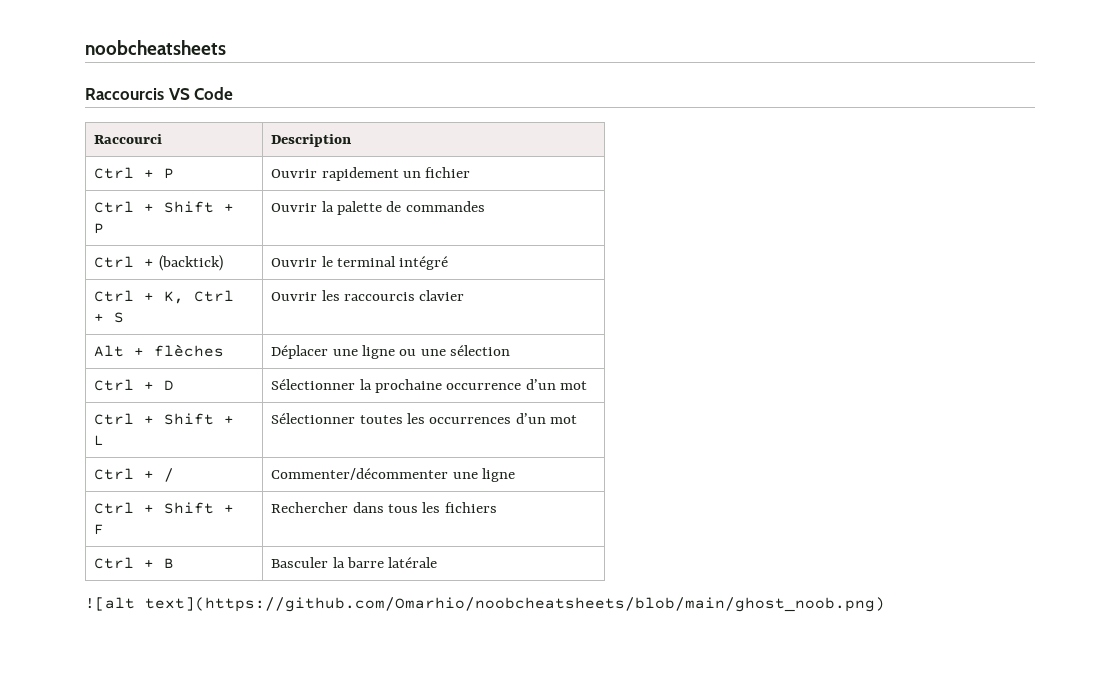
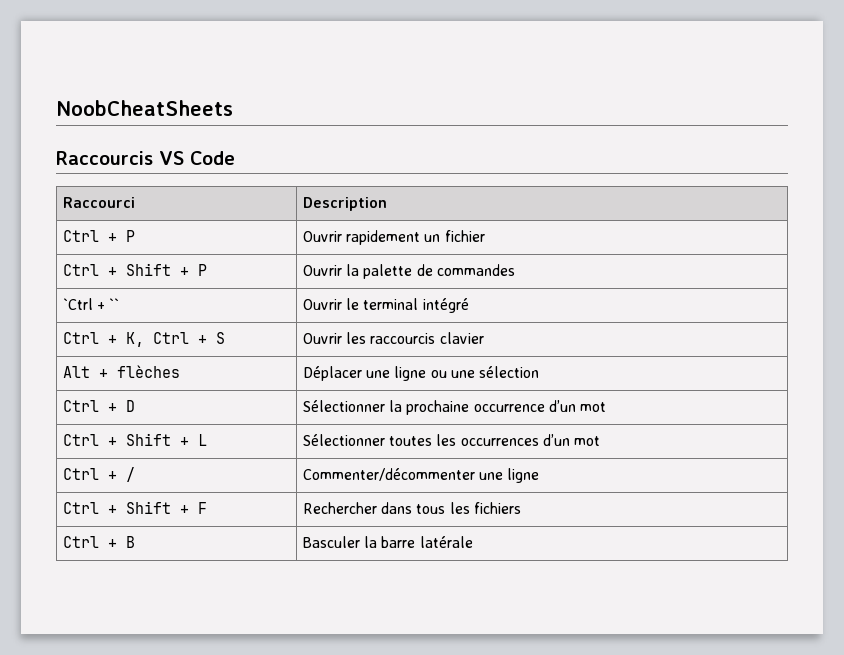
- noobcheatsheets
+ NoobCheatSheets
- Ctrl + (backtick) | Ouvrir le terminal intégré
+ `Ctrl + `` | Ouvrir le terminal intégré
- ![alt text](https://github.com/Omarhio/noobcheatsheets/blob/main/ghost_noob.png)

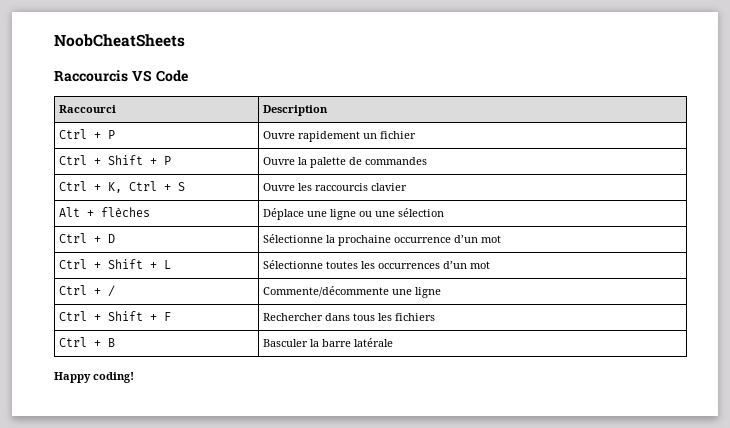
- Ctrl + P | Ouvrir rapidement un fichier
+ Ctrl + P | Ouvre rapidement un fichier
- Ctrl + Shift + P | Ouvrir la palette de commandes
+ Ctrl + Shift + P | Ouvre la palette de commandes
- `Ctrl + `` | Ouvrir le terminal intégré
- Ctrl + K, Ctrl + S | Ouvrir les raccourcis clavier
+ Ctrl + K, Ctrl + S | Ouvre les raccourcis clavier
- Alt + flèches | Déplacer une ligne ou une sélection
+ Alt + flèches | Déplace une ligne ou une sélection
- Ctrl + D | Sélectionner la prochaine occurrence d’un mot
+ Ctrl + D | Sélectionne la prochaine occurrence d’un mot
- Ctrl + Shift + L | Sélectionner toutes les occurrences d’un mot
+ Ctrl + Shift + L | Sélectionne toutes les occurrences d’un mot
- Ctrl + / | Commenter/décommenter une ligne
+ Ctrl + / | Commente/décommente une ligne
+ Happy coding!

